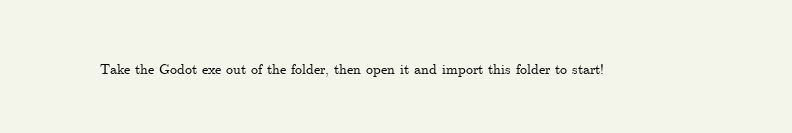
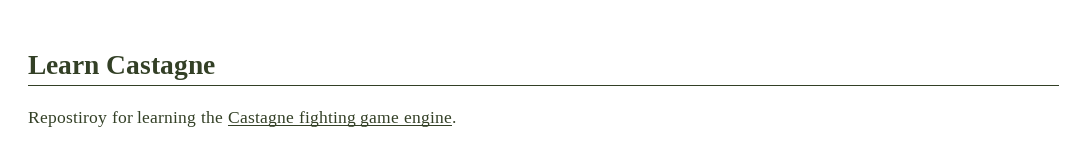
- Take the Godot exe out of the folder, then open it and import this folder to start!
+ Learn Castagne
+ Repostiroy for learning the Castagne fighting game engine.

